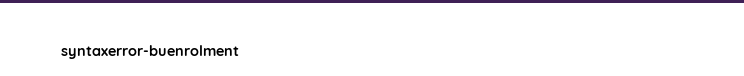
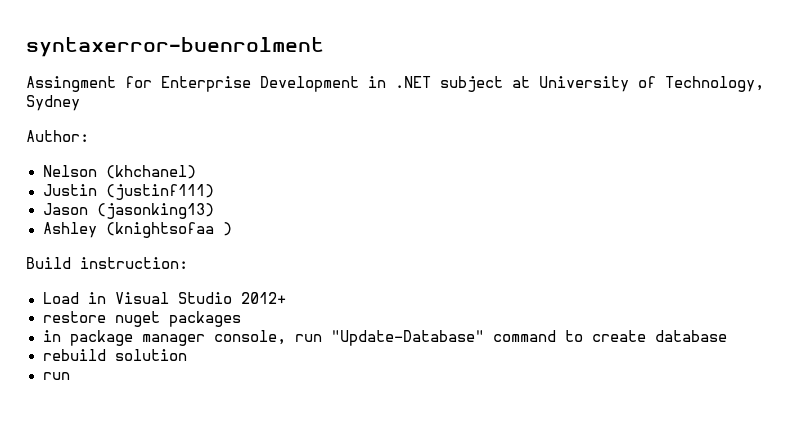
+ Assingment for Enterprise Development in .NET subject at University of Technology, Sydney
+ Author:
+ Nelson (khchanel)
+ Justin (justinf111)
+ Jason (jasonking13)
+ Ashley (knightsofaa )
+ Build instruction:
+ Load in Visual Studio 2012+
+ restore nuget packages
+ in package manager console, run "Update-Database" command to create database
+ rebuild solution
+ run

